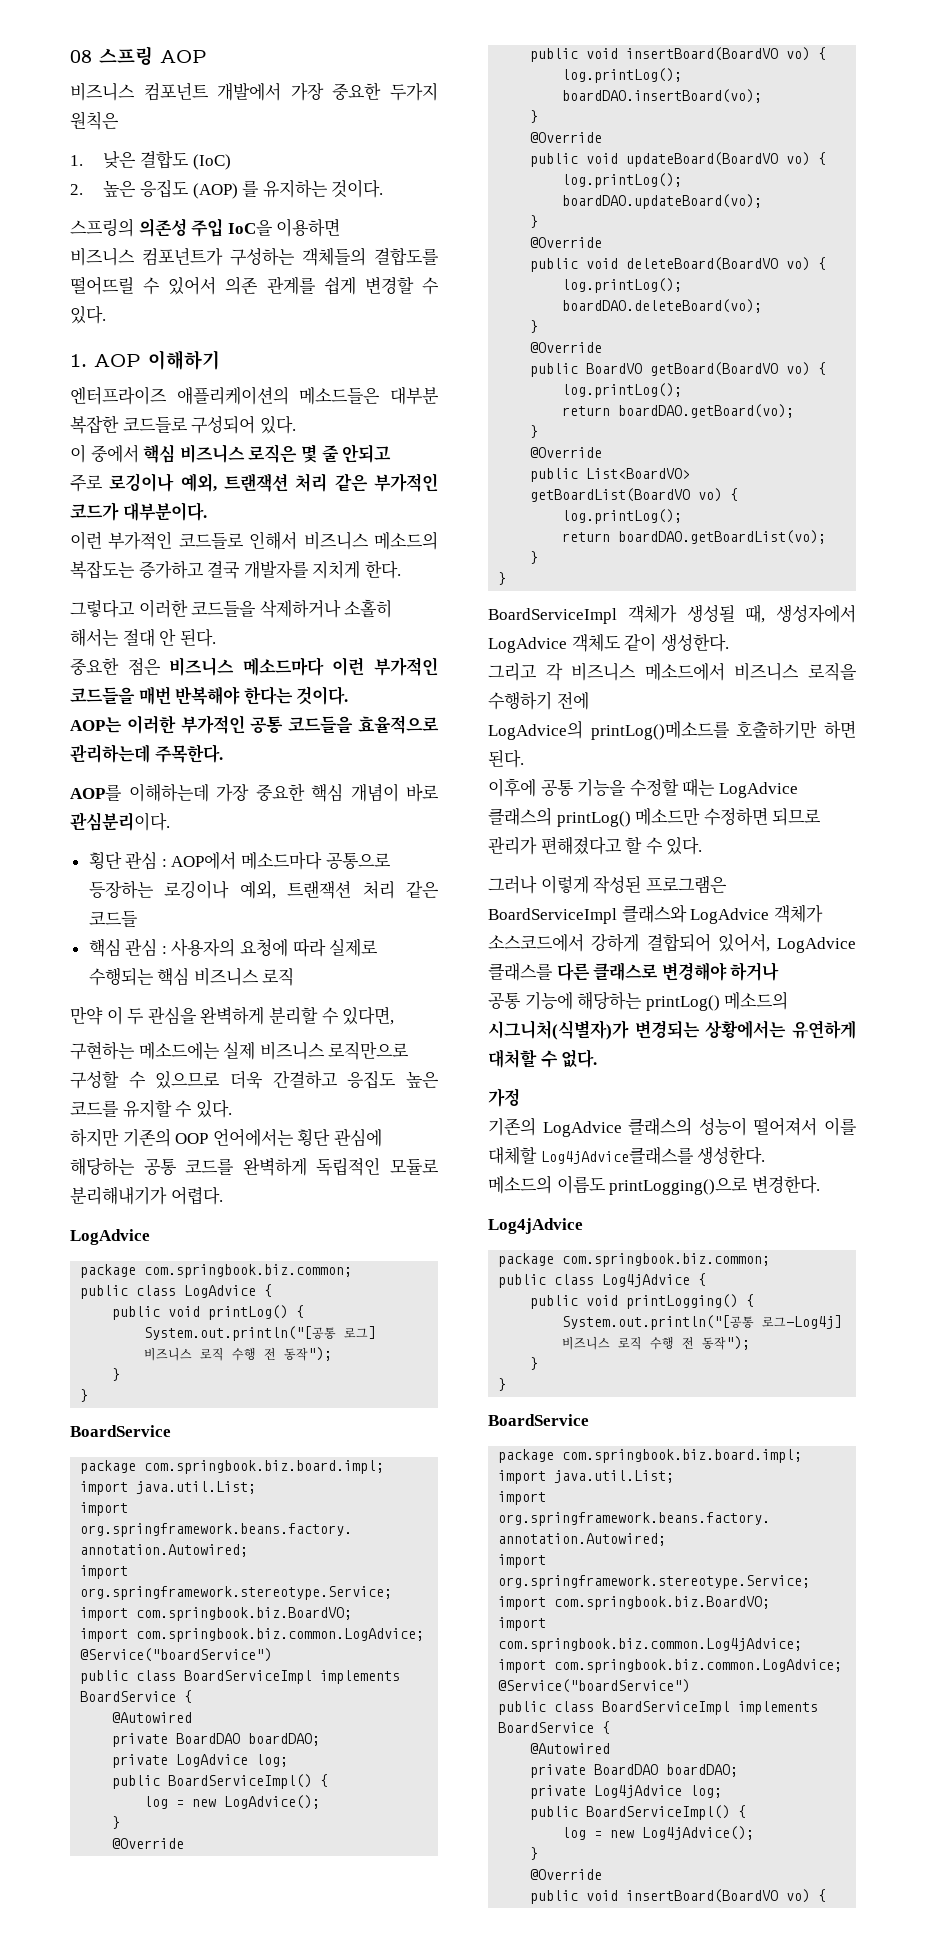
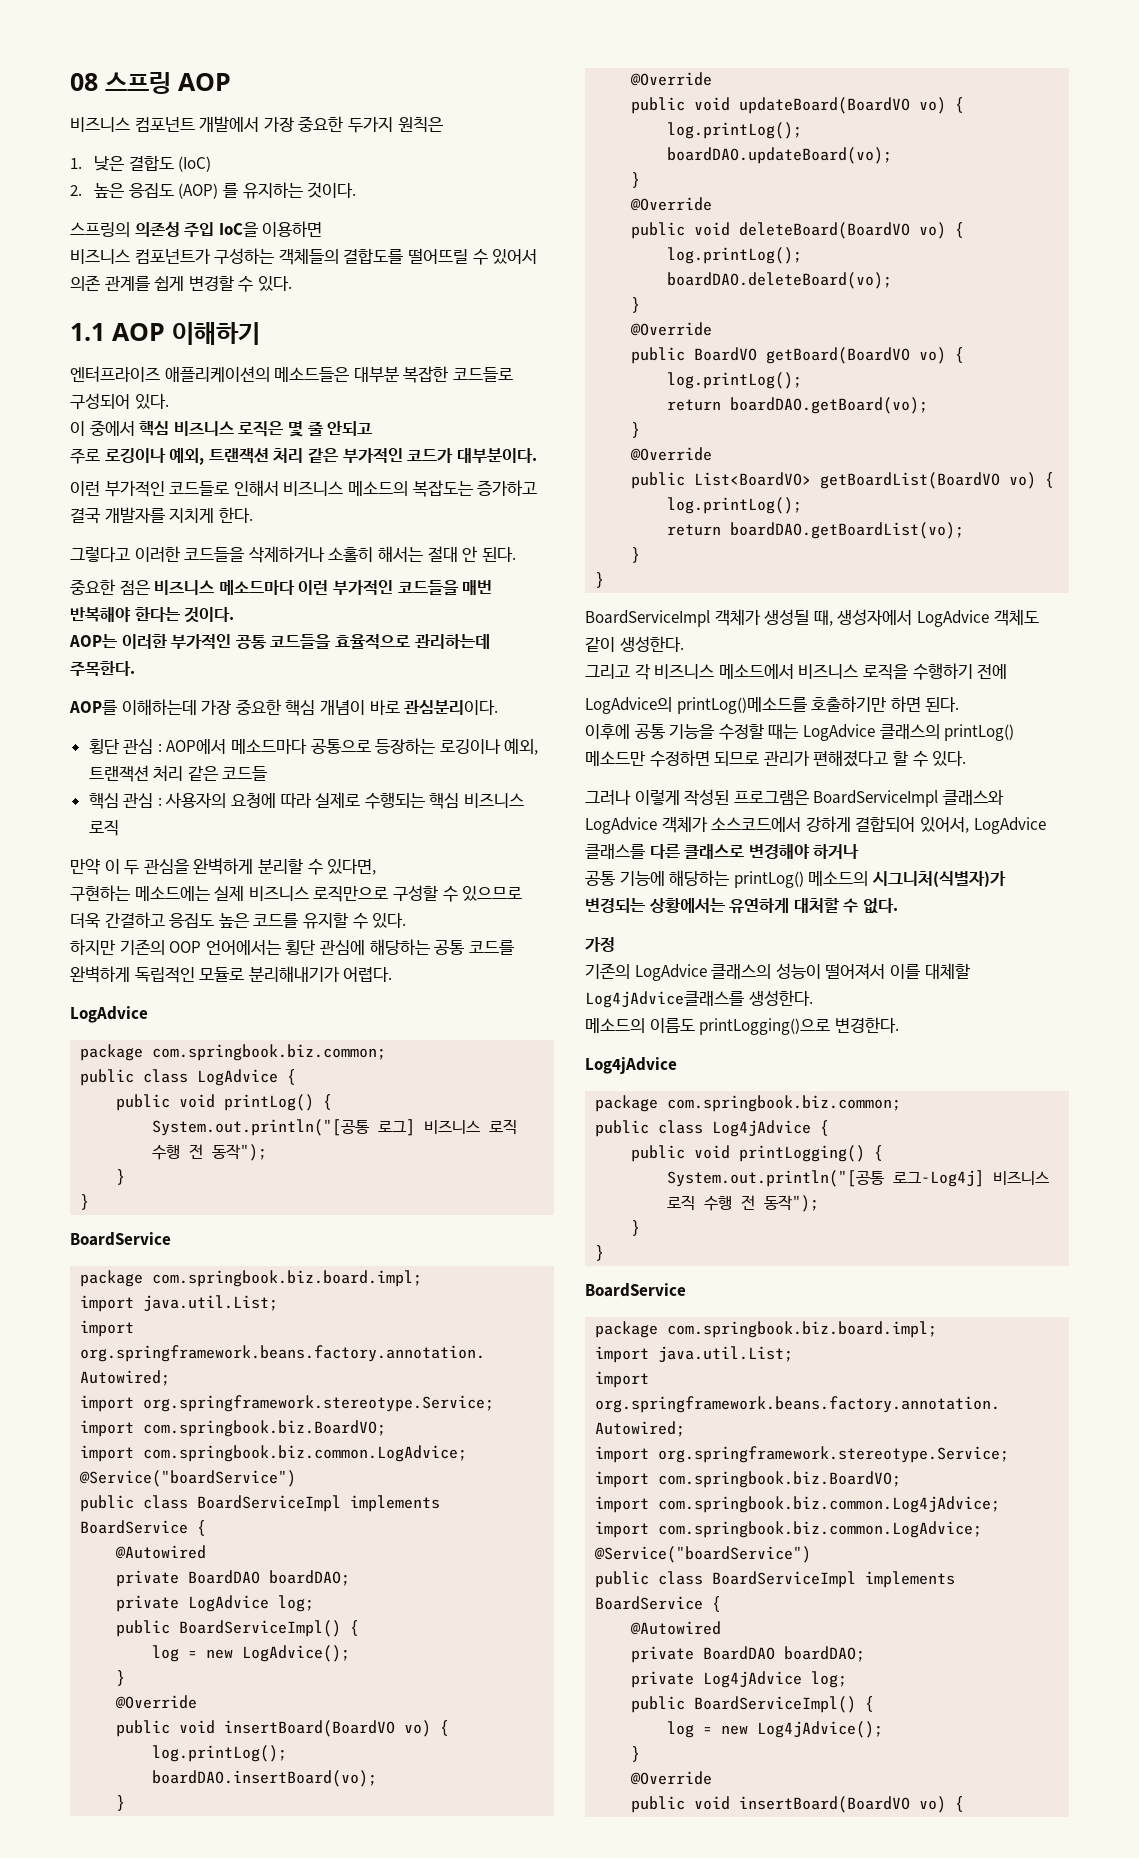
- 1. AOP 이해하기
+ 1.1 AOP 이해하기

